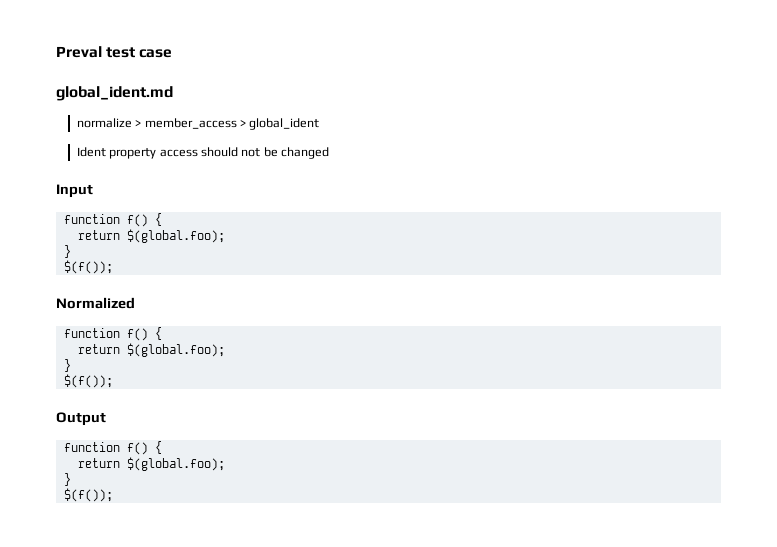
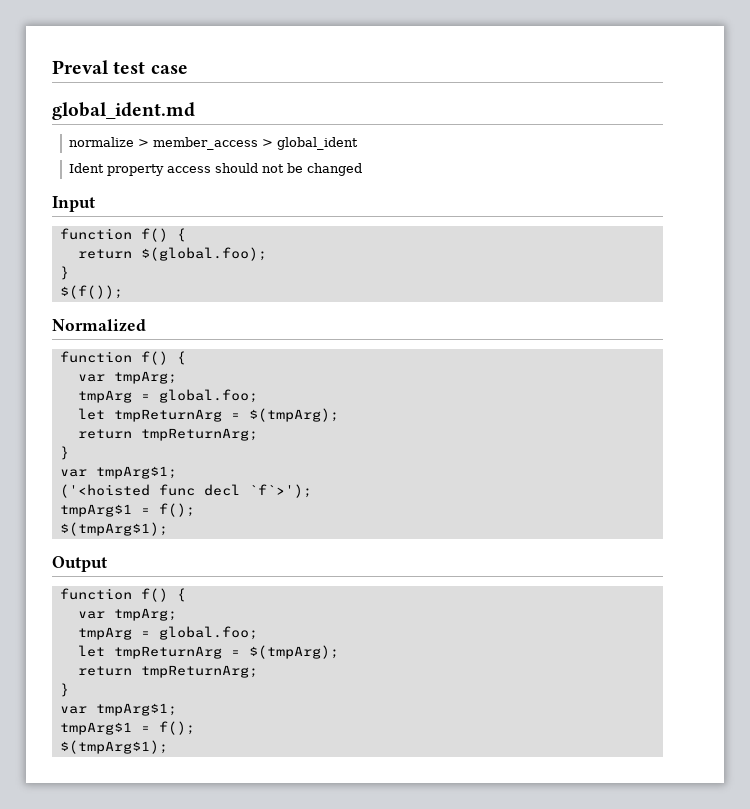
  Normalized
  function f() {
- return $(global.foo);
+ var tmpArg;
+ tmpArg = global.foo;
+ let tmpReturnArg = $(tmpArg);
+ return tmpReturnArg;
  }
- $(f());
+ var tmpArg$1;
+ ('<hoisted func decl `f`>');
+ tmpArg$1 = f();
+ $(tmpArg$1);
  Output
  function f() {
- return $(global.foo);
+ var tmpArg;
+ tmpArg = global.foo;
+ let tmpReturnArg = $(tmpArg);
+ return tmpReturnArg;
  }
- $(f());
+ var tmpArg$1;
+ tmpArg$1 = f();
+ $(tmpArg$1);

